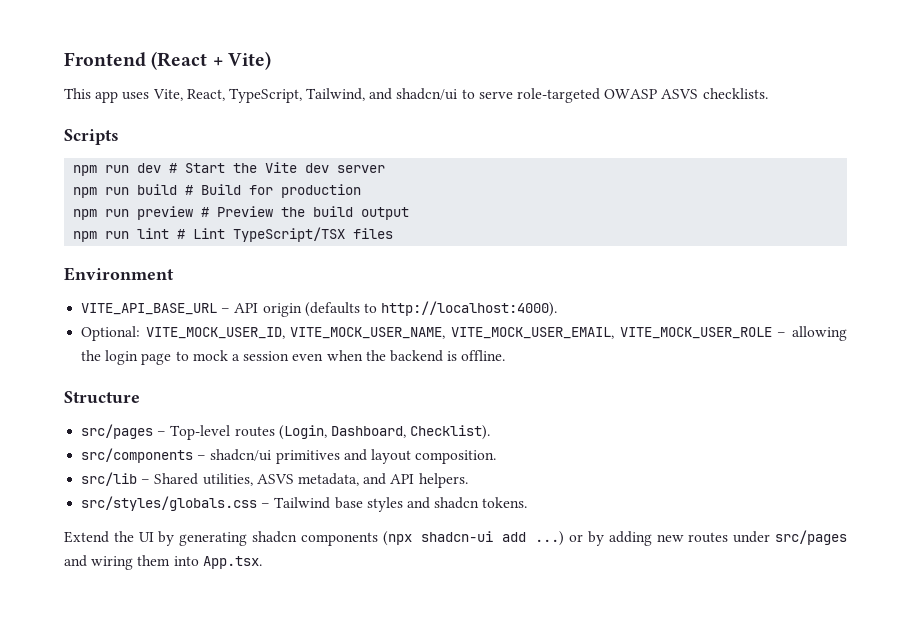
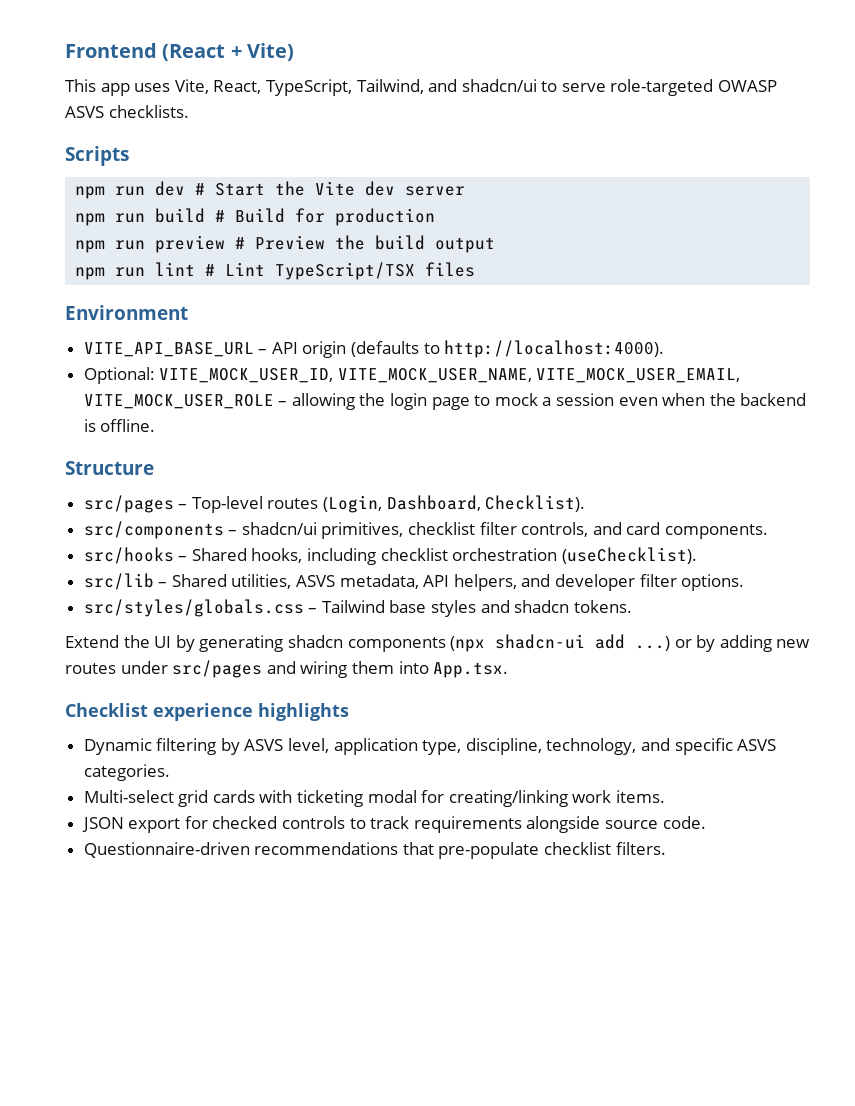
- src/components – shadcn/ui primitives and layout composition.
+ src/components – shadcn/ui primitives, checklist filter controls, and card components.
+ src/hooks – Shared hooks, including checklist orchestration (useChecklist).
- src/lib – Shared utilities, ASVS metadata, and API helpers.
+ src/lib – Shared utilities, ASVS metadata, API helpers, and developer filter options.
+ Checklist experience highlights
+ Dynamic filtering by ASVS level, application type, discipline, technology, and specific ASVS categories.
+ Multi-select grid cards with ticketing modal for creating/linking work items.
+ JSON export for checked controls to track requirements alongside source code.
+ Questionnaire-driven recommendations that pre-populate checklist filters.

